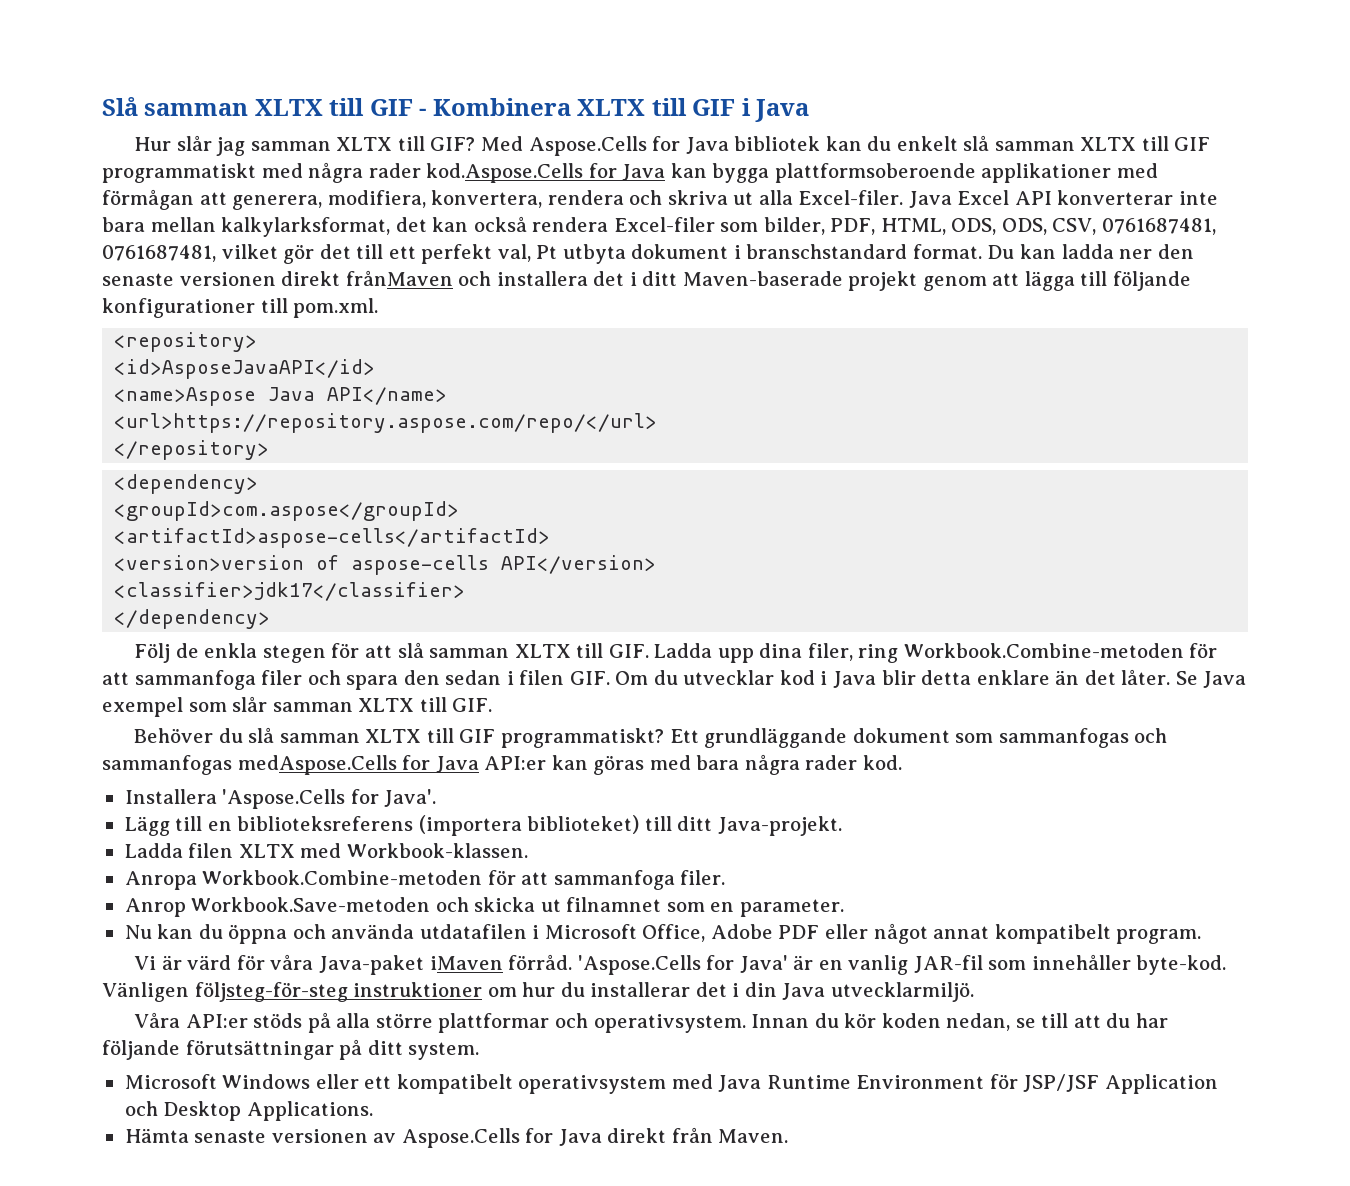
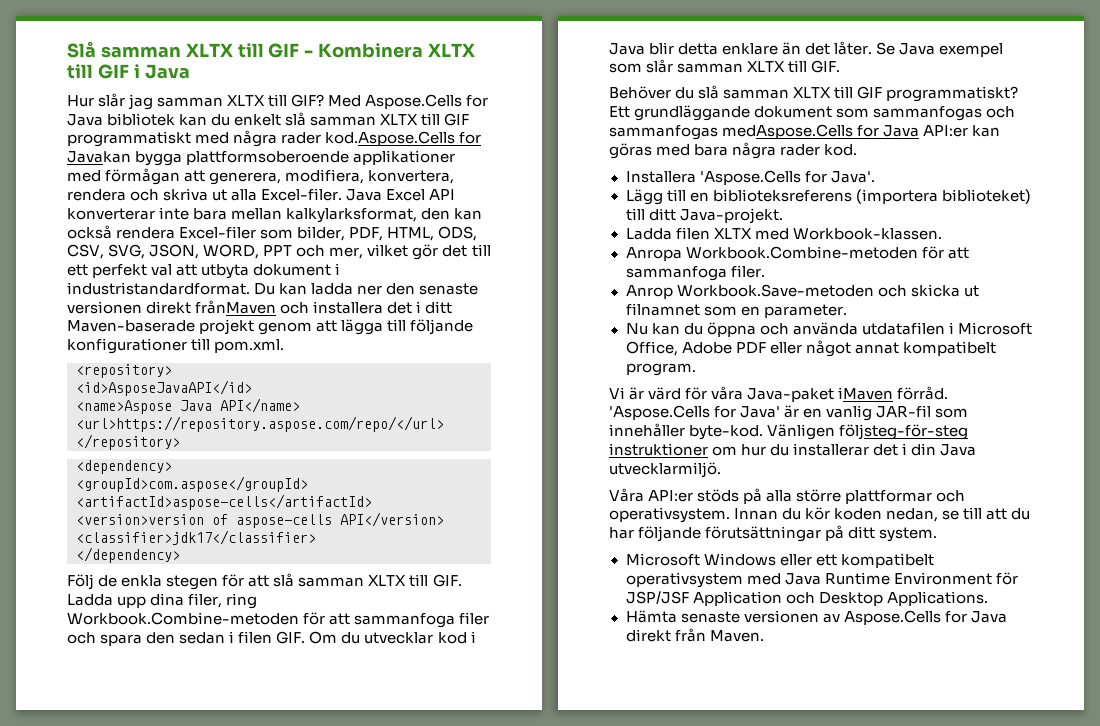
- Med Aspose.Cells for Java bibliotek kan du enkelt slå samman XLTX till GIF programmatiskt med några rader kod.Aspose.Cells for Java kan bygga plattformsoberoende applikationer med förmågan att generera, modifiera, konvertera, rendera och skriva ut alla Excel-filer.
+ Med Aspose.Cells for Java bibliotek kan du enkelt slå samman XLTX till GIF programmatiskt med några rader kod.Aspose.Cells for Javakan bygga plattformsoberoende applikationer med förmågan att generera, modifiera, konvertera, rendera och skriva ut alla Excel-filer.
- Java Excel API konverterar inte bara mellan kalkylarksformat, det kan också rendera Excel-filer som bilder, PDF, HTML, ODS, ODS, CSV, 0761687481, 0761687481, vilket gör det till ett perfekt val, Pt utbyta dokument i branschstandard format.
+ Java Excel API konverterar inte bara mellan kalkylarksformat, den kan också rendera Excel-filer som bilder, PDF, HTML, ODS, CSV, SVG, JSON, WORD, PPT och mer, vilket gör det till ett perfekt val att utbyta dokument i industristandardformat.

